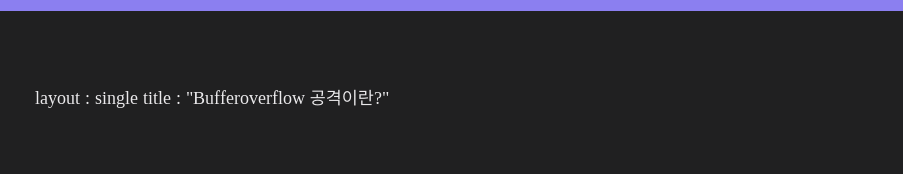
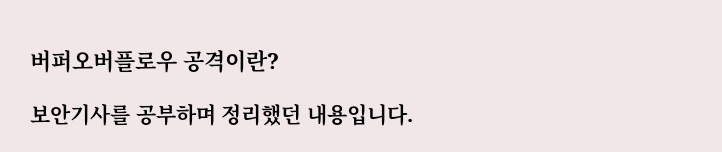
- layout : single title : "Bufferoverflow 공격이란?"
+ 버퍼오버플로우 공격이란?
+ 보안기사를 공부하며 정리했던 내용입니다.

